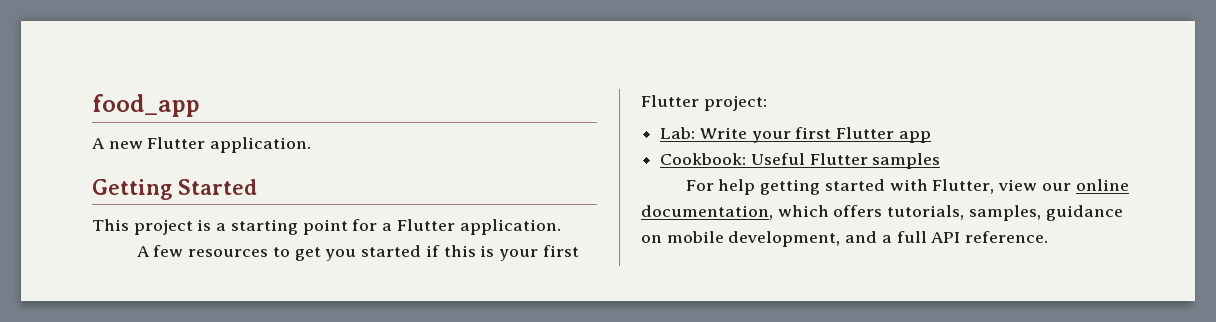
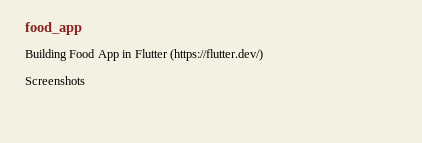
- A new Flutter application.
- Getting Started
- This project is a starting point for a Flutter application.
- A few resources to get you started if this is your first Flutter project:
- Lab: Write your first Flutter app
- Cookbook: Useful Flutter samples
- For help getting started with Flutter, view our online documentation, which offers tutorials, samples, guidance on mobile development, and a full API reference.
+ Building Food App in Flutter (https://flutter.dev/)
+ Screenshots

